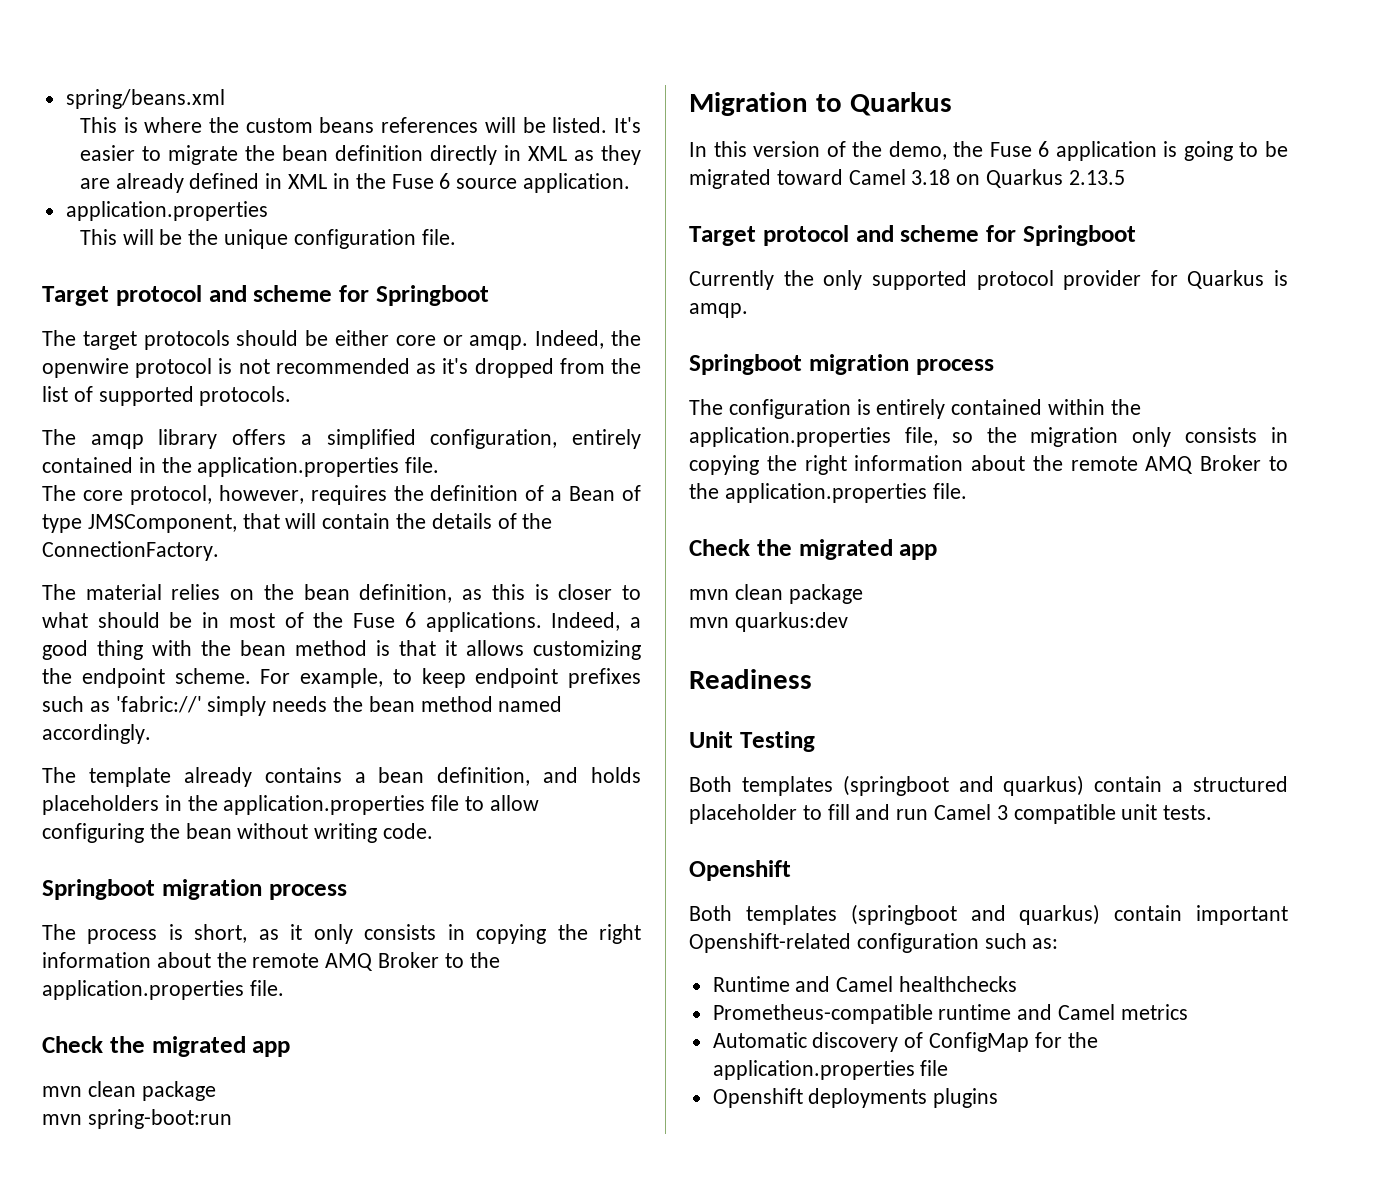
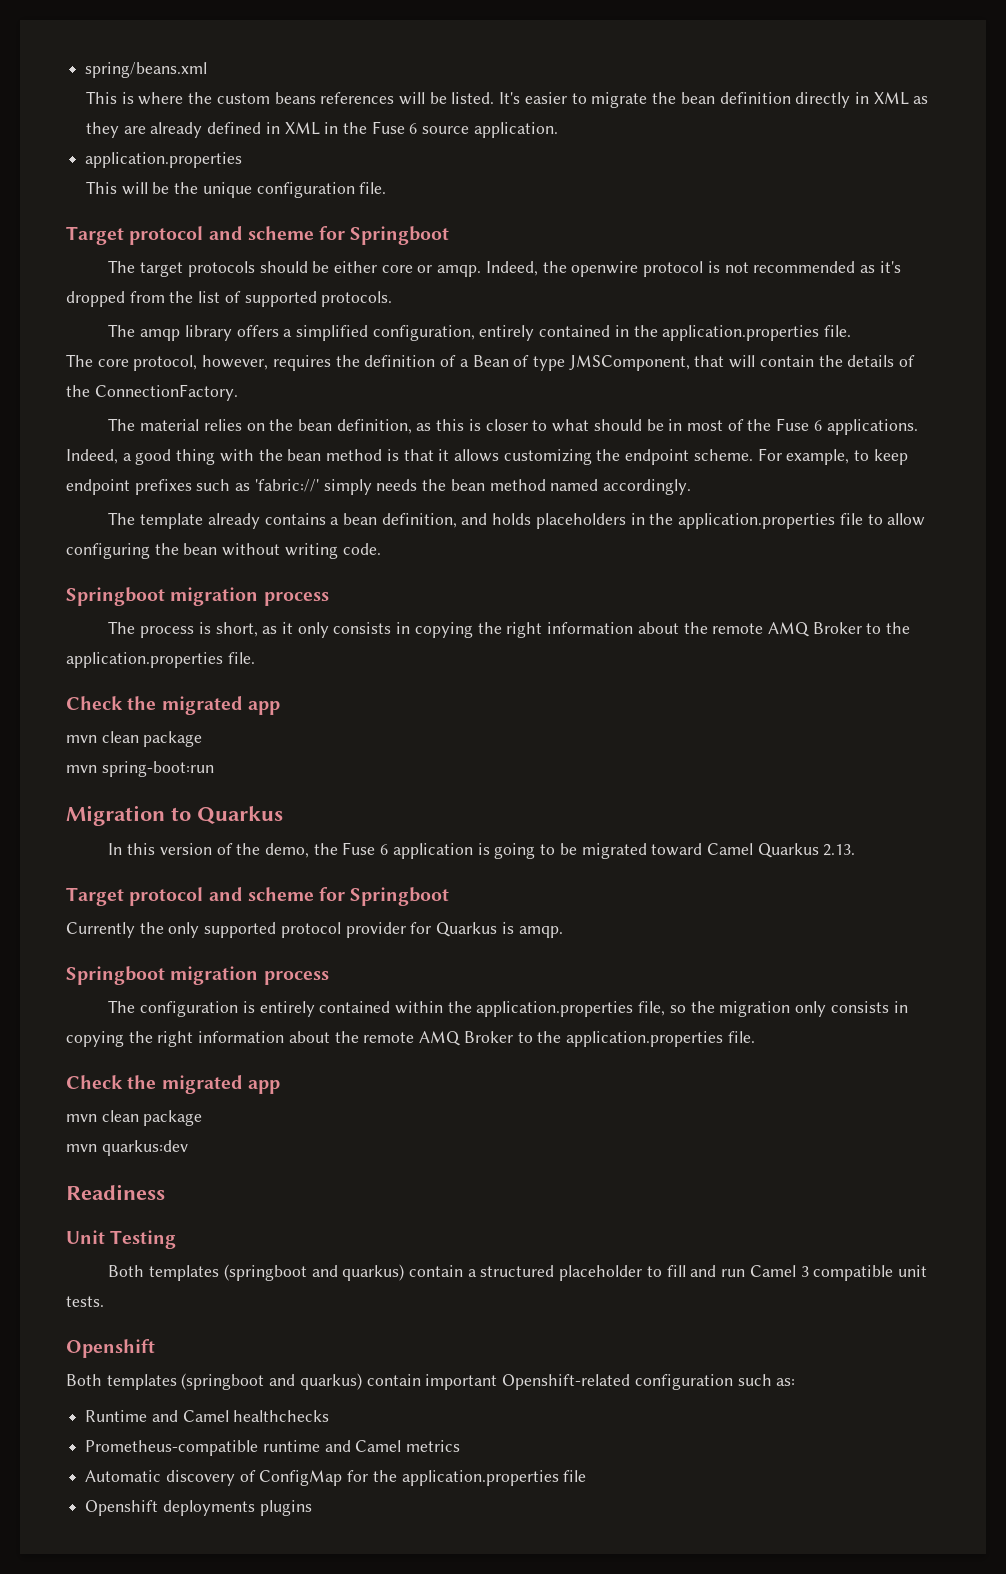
- In this version of the demo, the Fuse 6 application is going to be migrated toward Camel 3.18 on Quarkus 2.13.5
+ In this version of the demo, the Fuse 6 application is going to be migrated toward Camel Quarkus 2.13.

